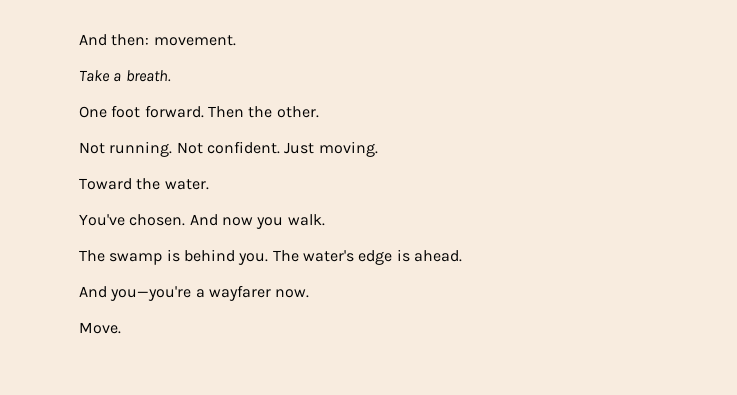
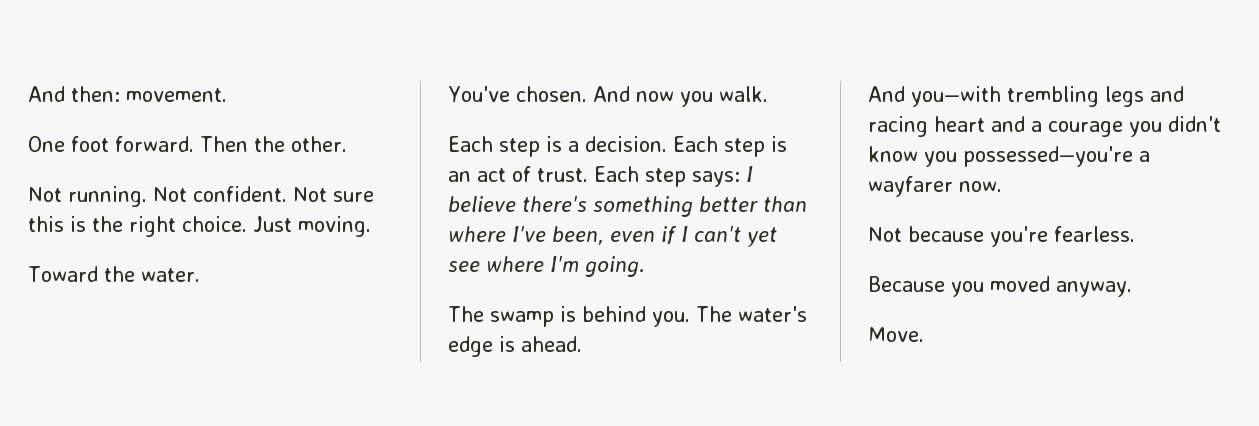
- Take a breath.
+ Not sure this is the right choice.
+ Each step is a decision. Each step is an act of trust. Each step says: I believe there's something better than where I've been, even if I can't yet see where I'm going.
- And you—you're a wayfarer now.
+ And you—with trembling legs and racing heart and a courage you didn't know you possessed—you're a wayfarer now.
+ Not because you're fearless.
+ Because you moved anyway.

